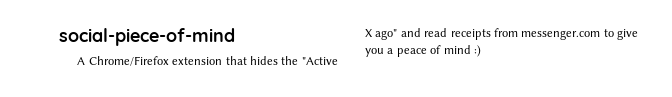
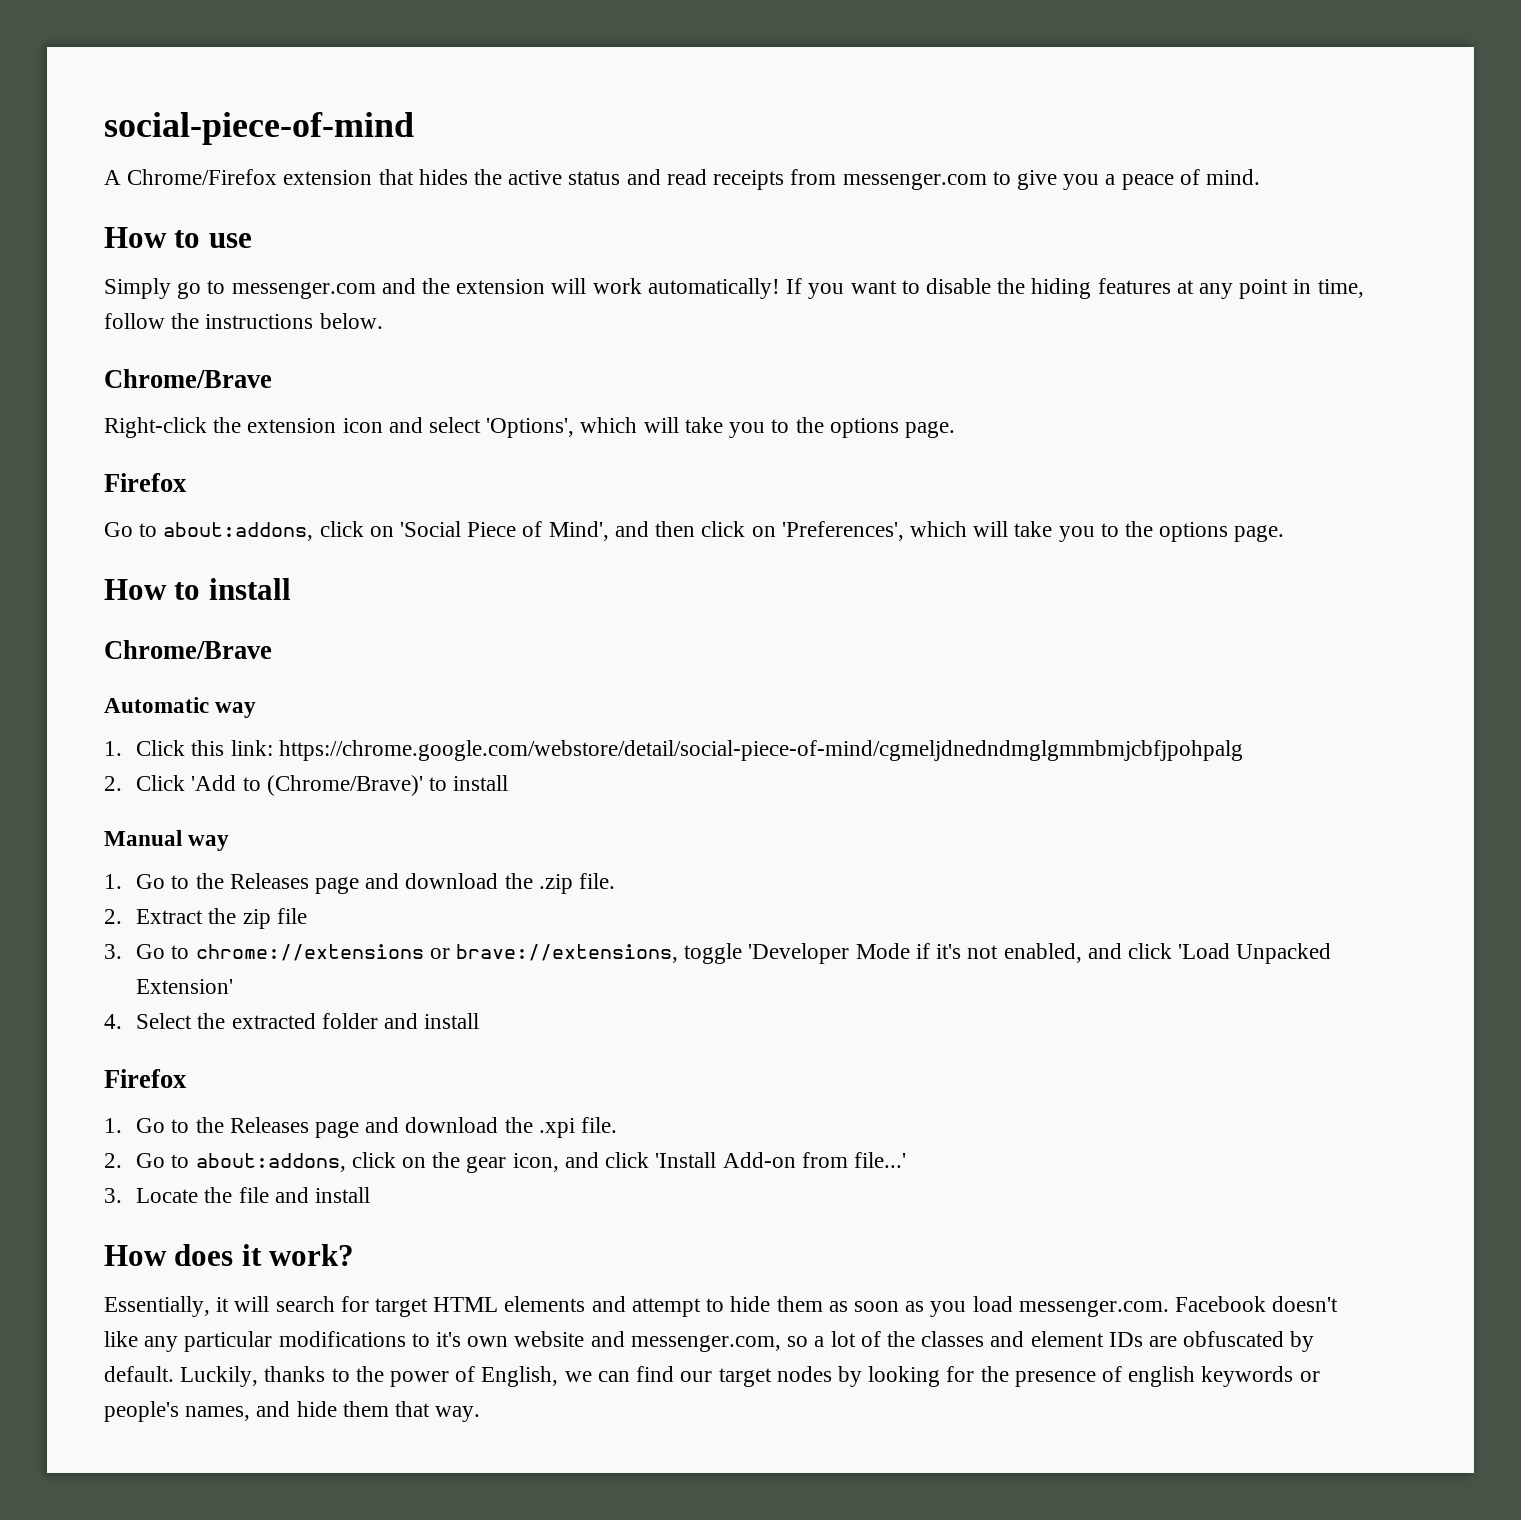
- A Chrome/Firefox extension that hides the "Active X ago" and read receipts from messenger.com to give you a peace of mind :)
+ A Chrome/Firefox extension that hides the active status and read receipts from messenger.com to give you a peace of mind.
+ How to use
+ Simply go to messenger.com and the extension will work automatically! If you want to disable the hiding features at any point in time, follow the instructions below.
+ Chrome/Brave
+ Right-click the extension icon and select 'Options', which will take you to the options page.
+ Firefox
+ Go to about:addons, click on 'Social Piece of Mind', and then click on 'Preferences', which will take you to the options page.
+ How to install
+ Chrome/Brave
+ Automatic way
+ 1. Click this link: https://chrome.google.com/webstore/detail/social-piece-of-mind/cgmeljdnedndmglgmmbmjcbfjpohpalg
+ 2. Click 'Add to (Chrome/Brave)' to install
+ Manual way
+ 1. Go to the Releases page and download the .zip file.
+ 2. Extract the zip file
+ 3. Go to chrome://extensions or brave://extensions, toggle 'Developer Mode if it's not enabled, and click 'Load Unpacked Extension'
+ 4. Select the extracted folder and install
+ Firefox
+ 1. Go to the Releases page and download the .xpi file.
+ 2. Go to about:addons, click on the gear icon, and click 'Install Add-on from file...'
+ 3. Locate the file and install
+ How does it work?
+ Essentially, it will search for target HTML elements and attempt to hide them as soon as you load messenger.com. Facebook doesn't like any particular modifications to it's own website and messenger.com, so a lot of the classes and element IDs are obfuscated by default. Luckily, thanks to the power of English, we can find our target nodes by looking for the presence of english keywords or people's names, and hide them that way.

